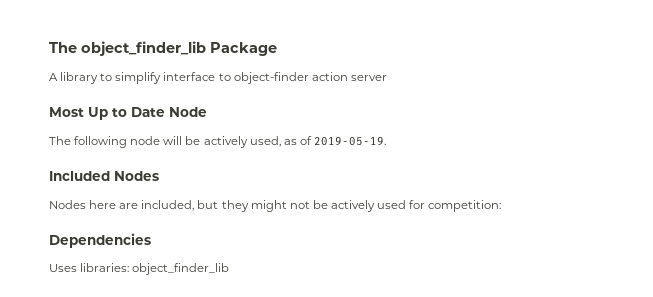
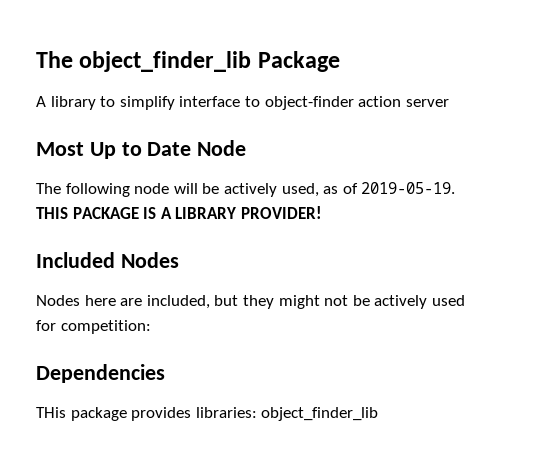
+ THIS PACKAGE IS A LIBRARY PROVIDER!
- Uses libraries: object_finder_lib
+ THis package provides libraries: object_finder_lib

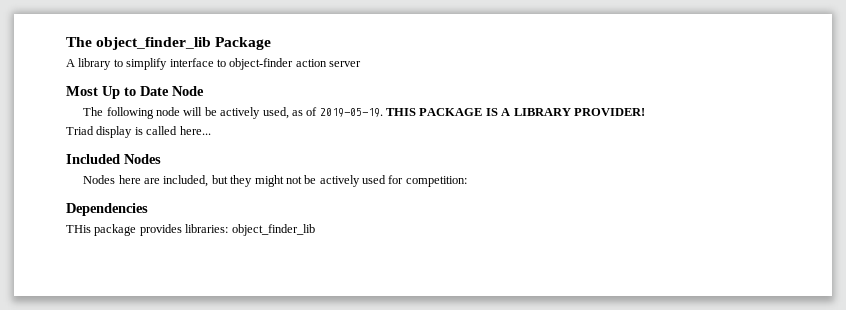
+ Triad display is called here...

